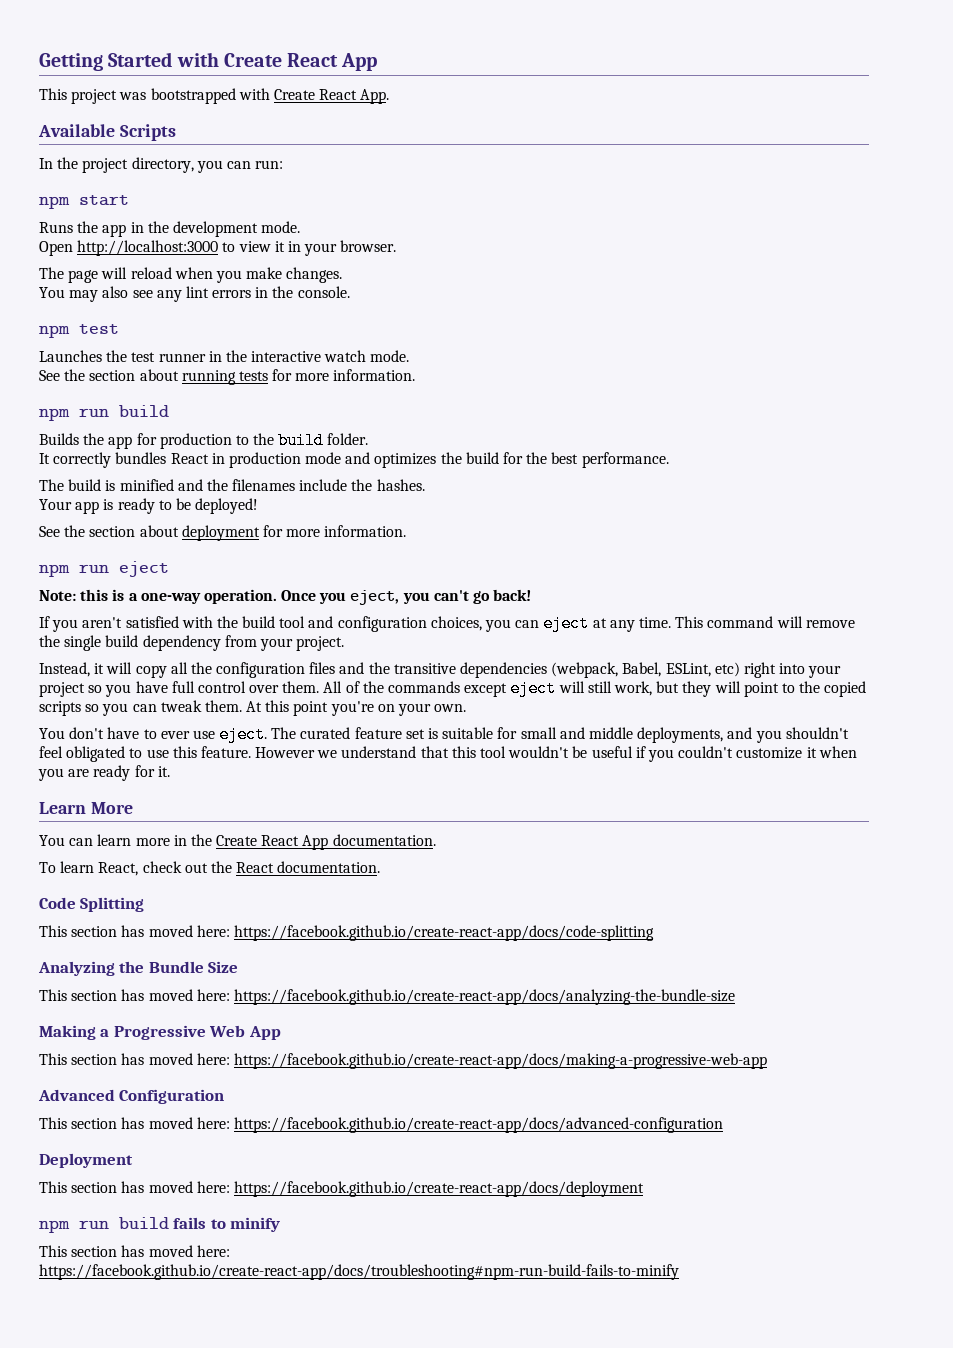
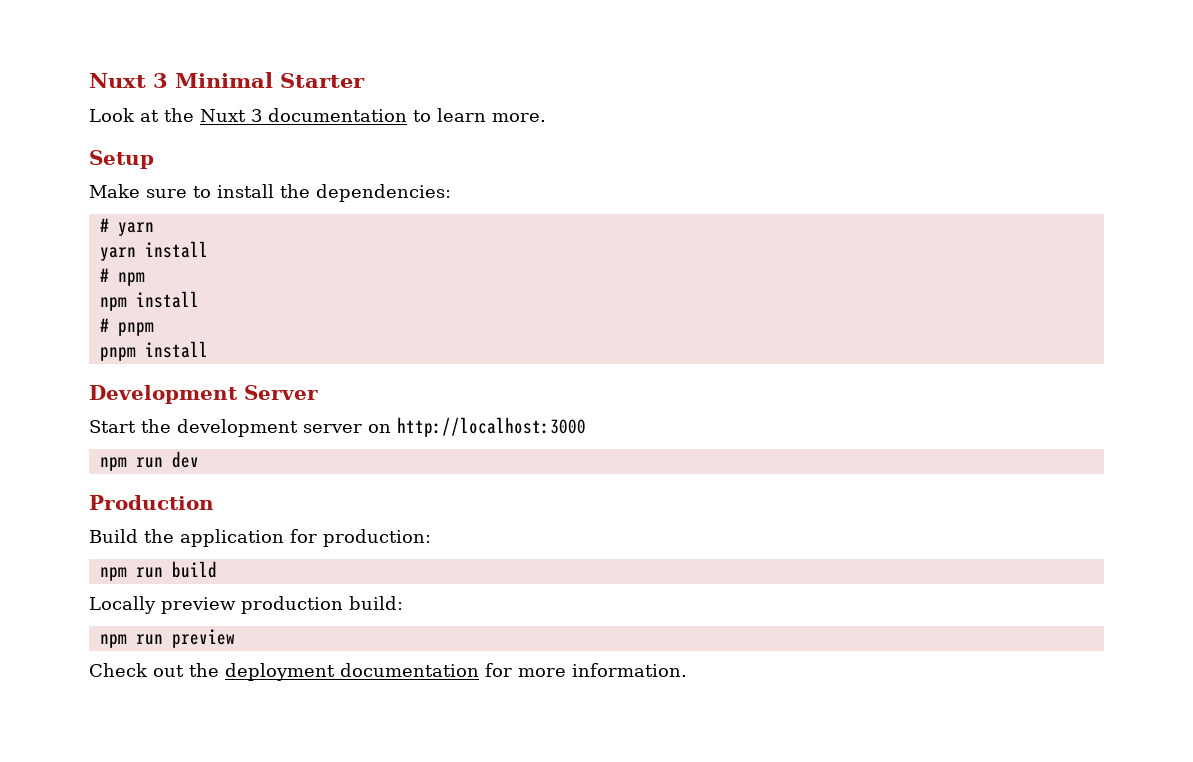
- Getting Started with Create React App
- This project was bootstrapped with Create React App.
- Available Scripts
- In the project directory, you can run:
- npm start
- Runs the app in the development mode.
- Open http://localhost:3000 to view it in your browser.
- The page will reload when you make changes.
- You may also see any lint errors in the console.
- npm test
- Launches the test runner in the interactive watch mode.
- See the section about running tests for more information.
+ Nuxt 3 Minimal Starter
+ Look at the Nuxt 3 documentation to learn more.
+ Setup
+ Make sure to install the dependencies:
+ # yarn
+ yarn install
+ # npm
+ npm install
+ # pnpm
+ pnpm install
+ Development Server
+ Start the development server on http://localhost:3000
+ npm run dev
+ Production
+ Build the application for production:
  npm run build
- Builds the app for production to the build folder.
- It correctly bundles React in production mode and optimizes the build for the best performance.
- The build is minified and the filenames include the hashes.
- Your app is ready to be deployed!
- See the section about deployment for more information.
- npm run eject
- Note: this is a one-way operation. Once you eject, you can't go back!
- If you aren't satisfied with the build tool and configuration choices, you can eject at any time. This command will remove the single build dependency from your project.
- Instead, it will copy all the configuration files and the transitive dependencies (webpack, Babel, ESLint, etc) right into your project so you have full control over them. All of the commands except eject will still work, but they will point to the copied scripts so you can tweak them. At this point you're on your own.
- You don't have to ever use eject. The curated feature set is suitable for small and middle deployments, and you shouldn't feel obligated to use this feature. However we understand that this tool wouldn't be useful if you couldn't customize it when you are ready for it.
- Learn More
- You can learn more in the Create React App documentation.
- To learn React, check out the React documentation.
- Code Splitting
- This section has moved here: https://facebook.github.io/create-react-app/docs/code-splitting
- Analyzing the Bundle Size
- This section has moved here: https://facebook.github.io/create-react-app/docs/analyzing-the-bundle-size
- Making a Progressive Web App
- This section has moved here: https://facebook.github.io/create-react-app/docs/making-a-progressive-web-app
- Advanced Configuration
- This section has moved here: https://facebook.github.io/create-react-app/docs/advanced-configuration
- Deployment
- This section has moved here: https://facebook.github.io/create-react-app/docs/deployment
- npm run build fails to minify
- This section has moved here: https://facebook.github.io/create-react-app/docs/troubleshooting#npm-run-build-fails-to-minify
+ Locally preview production build:
+ npm run preview
+ Check out the deployment documentation for more information.

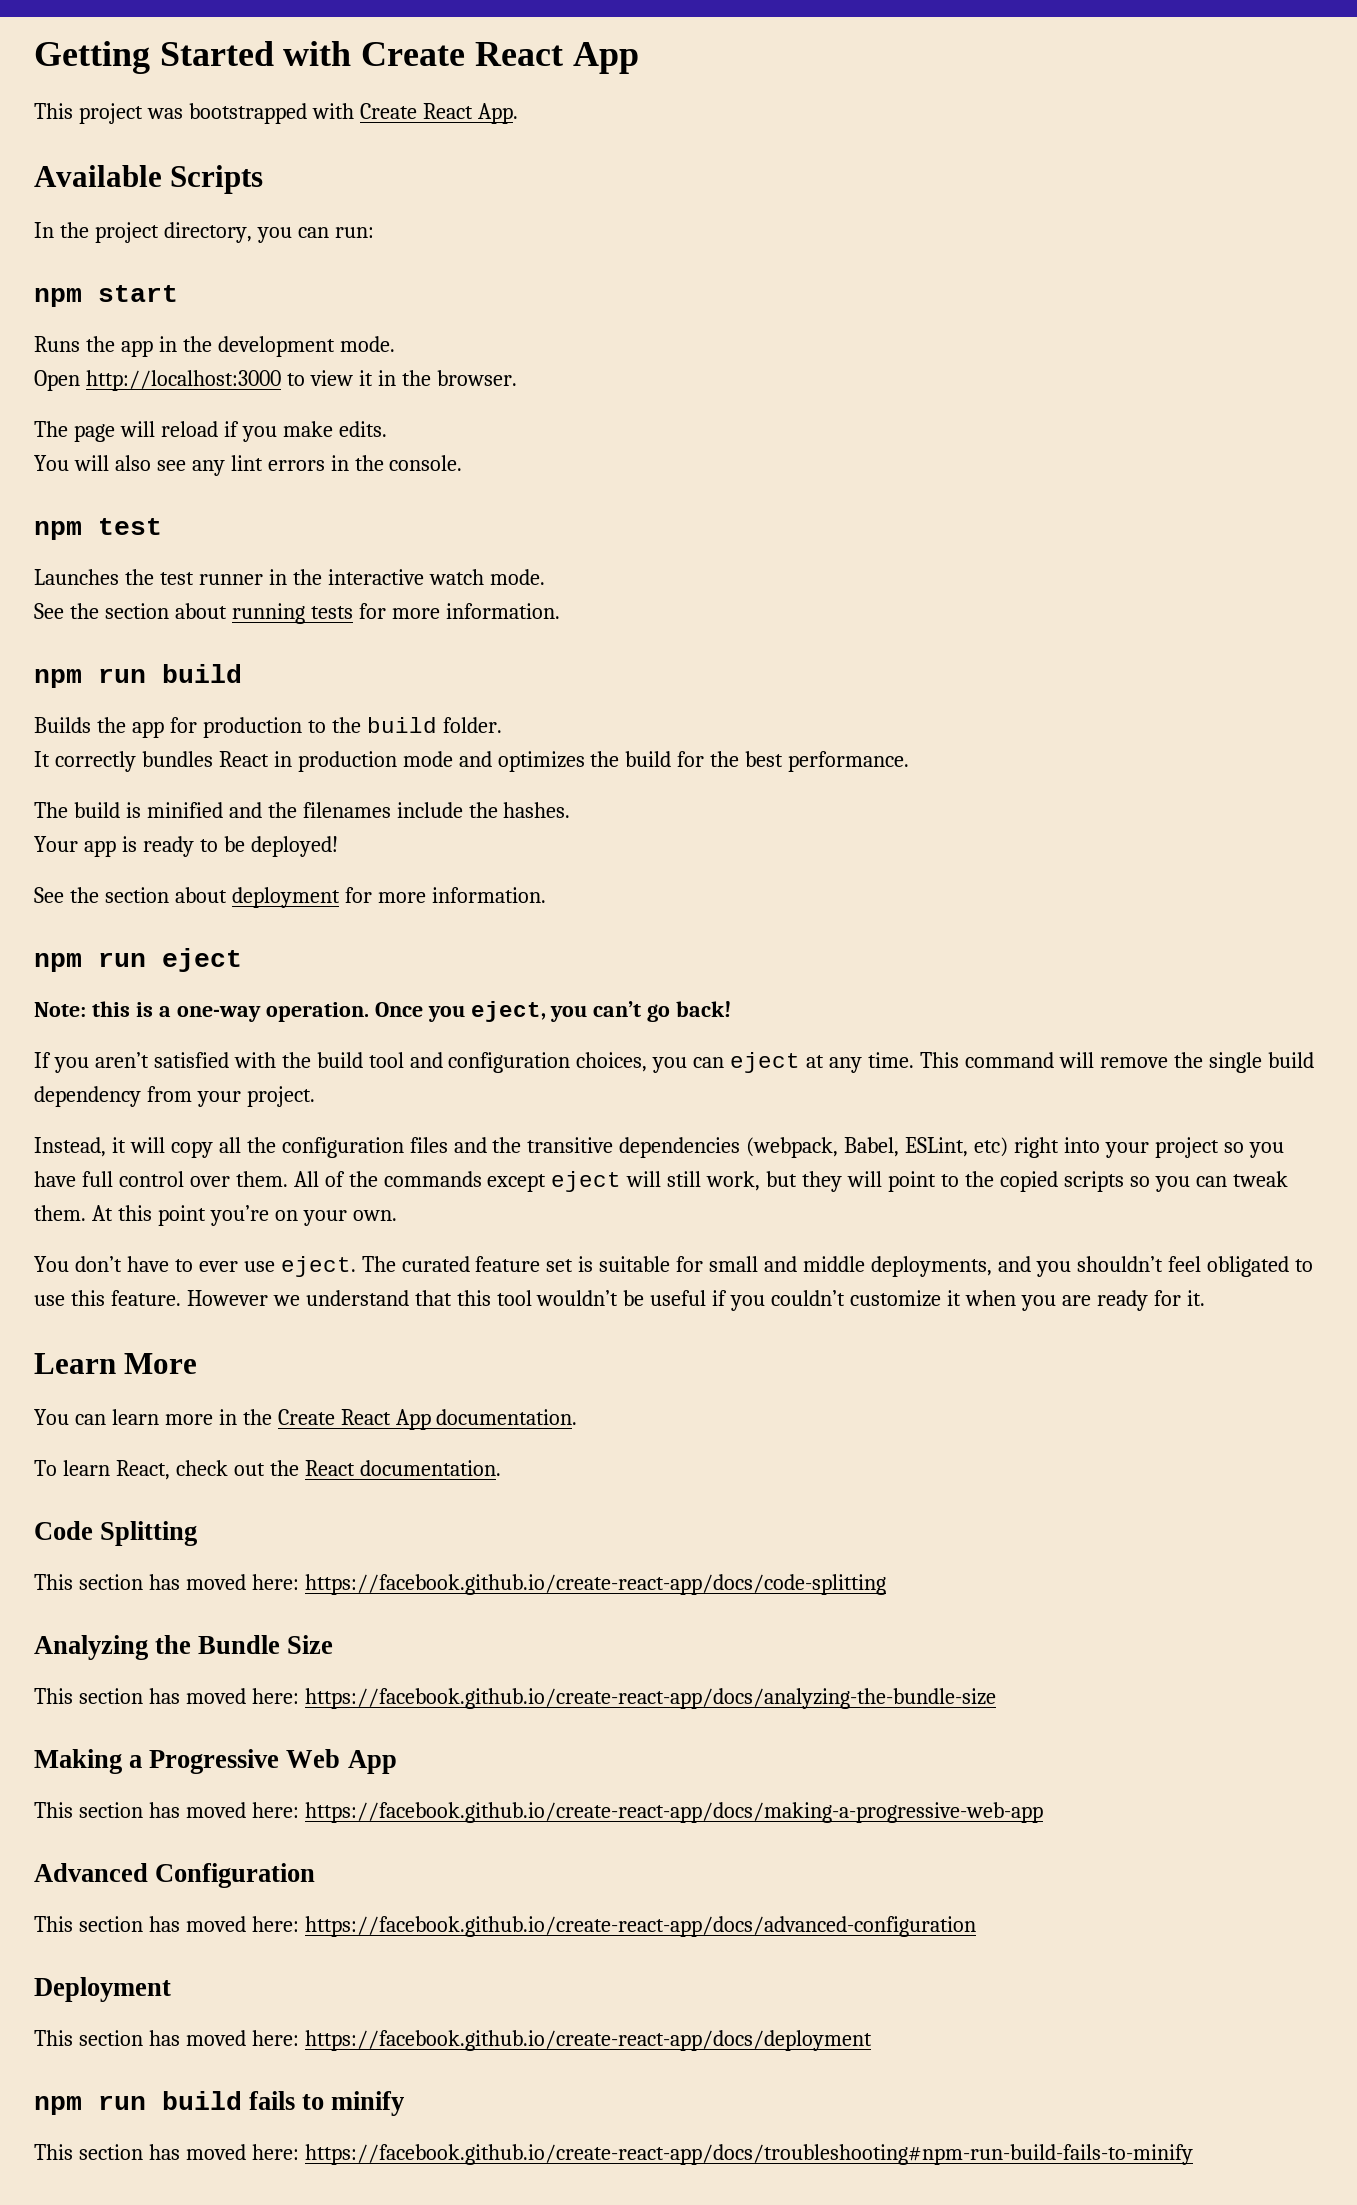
- Nuxt 3 Minimal Starter
- Look at the Nuxt 3 documentation to learn more.
- Setup
- Make sure to install the dependencies:
- # yarn
- yarn install
- # npm
- npm install
- # pnpm
- pnpm install
- Development Server
- Start the development server on http://localhost:3000
- npm run dev
- Production
- Build the application for production:
+ Getting Started with Create React App
+ This project was bootstrapped with Create React App.
+ Available Scripts
+ In the project directory, you can run:
+ npm start
+ Runs the app in the development mode.
+ Open http://localhost:3000 to view it in the browser.
+ The page will reload if you make edits.
+ You will also see any lint errors in the console.
+ npm test
+ Launches the test runner in the interactive watch mode.
+ See the section about running tests for more information.
  npm run build
- Locally preview production build:
- npm run preview
- Check out the deployment documentation for more information.
+ Builds the app for production to the build folder.
+ It correctly bundles React in production mode and optimizes the build for the best performance.
+ The build is minified and the filenames include the hashes.
+ Your app is ready to be deployed!
+ See the section about deployment for more information.
+ npm run eject
+ Note: this is a one-way operation. Once you eject, you can’t go back!
+ If you aren’t satisfied with the build tool and configuration choices, you can eject at any time. This command will remove the single build dependency from your project.
+ Instead, it will copy all the configuration files and the transitive dependencies (webpack, Babel, ESLint, etc) right into your project so you have full control over them. All of the commands except eject will still work, but they will point to the copied scripts so you can tweak them. At this point you’re on your own.
+ You don’t have to ever use eject. The curated feature set is suitable for small and middle deployments, and you shouldn’t feel obligated to use this feature. However we understand that this tool wouldn’t be useful if you couldn’t customize it when you are ready for it.
+ Learn More
+ You can learn more in the Create React App documentation.
+ To learn React, check out the React documentation.
+ Code Splitting
+ This section has moved here: https://facebook.github.io/create-react-app/docs/code-splitting
+ Analyzing the Bundle Size
+ This section has moved here: https://facebook.github.io/create-react-app/docs/analyzing-the-bundle-size
+ Making a Progressive Web App
+ This section has moved here: https://facebook.github.io/create-react-app/docs/making-a-progressive-web-app
+ Advanced Configuration
+ This section has moved here: https://facebook.github.io/create-react-app/docs/advanced-configuration
+ Deployment
+ This section has moved here: https://facebook.github.io/create-react-app/docs/deployment
+ npm run build fails to minify
+ This section has moved here: https://facebook.github.io/create-react-app/docs/troubleshooting#npm-run-build-fails-to-minify

